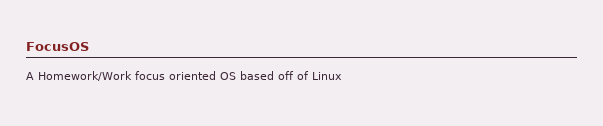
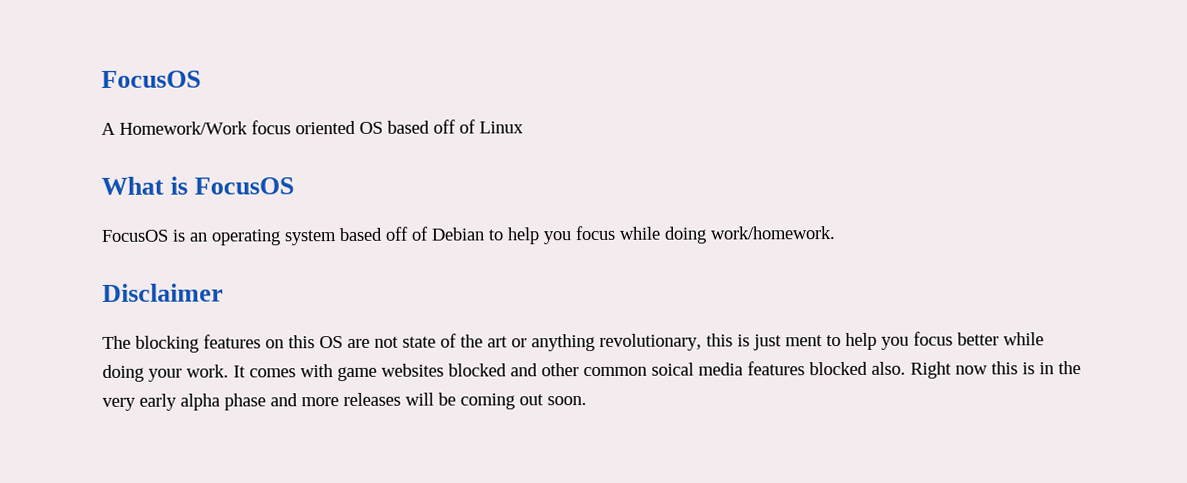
+ What is FocusOS
+ FocusOS is an operating system based off of Debian to help you focus while doing work/homework.
+ Disclaimer
+ The blocking features on this OS are not state of the art or anything revolutionary, this is just ment to help you focus better while doing your work. It comes with game websites blocked and other common soical media features blocked also. Right now this is in the very early alpha phase and more releases will be coming out soon.

